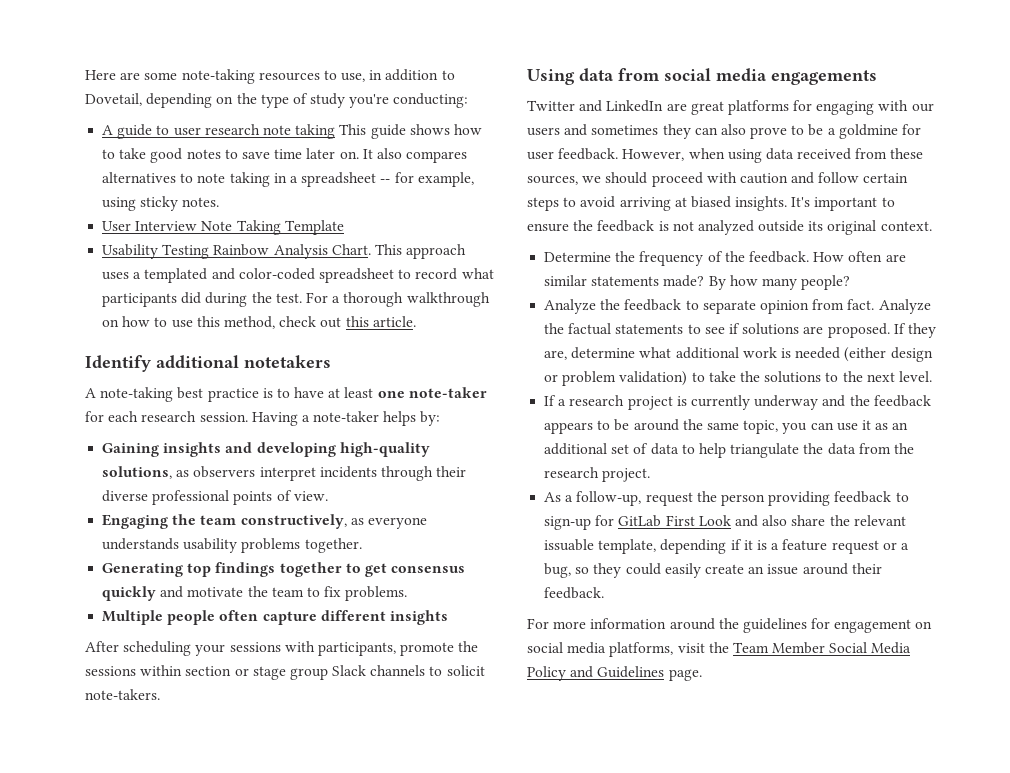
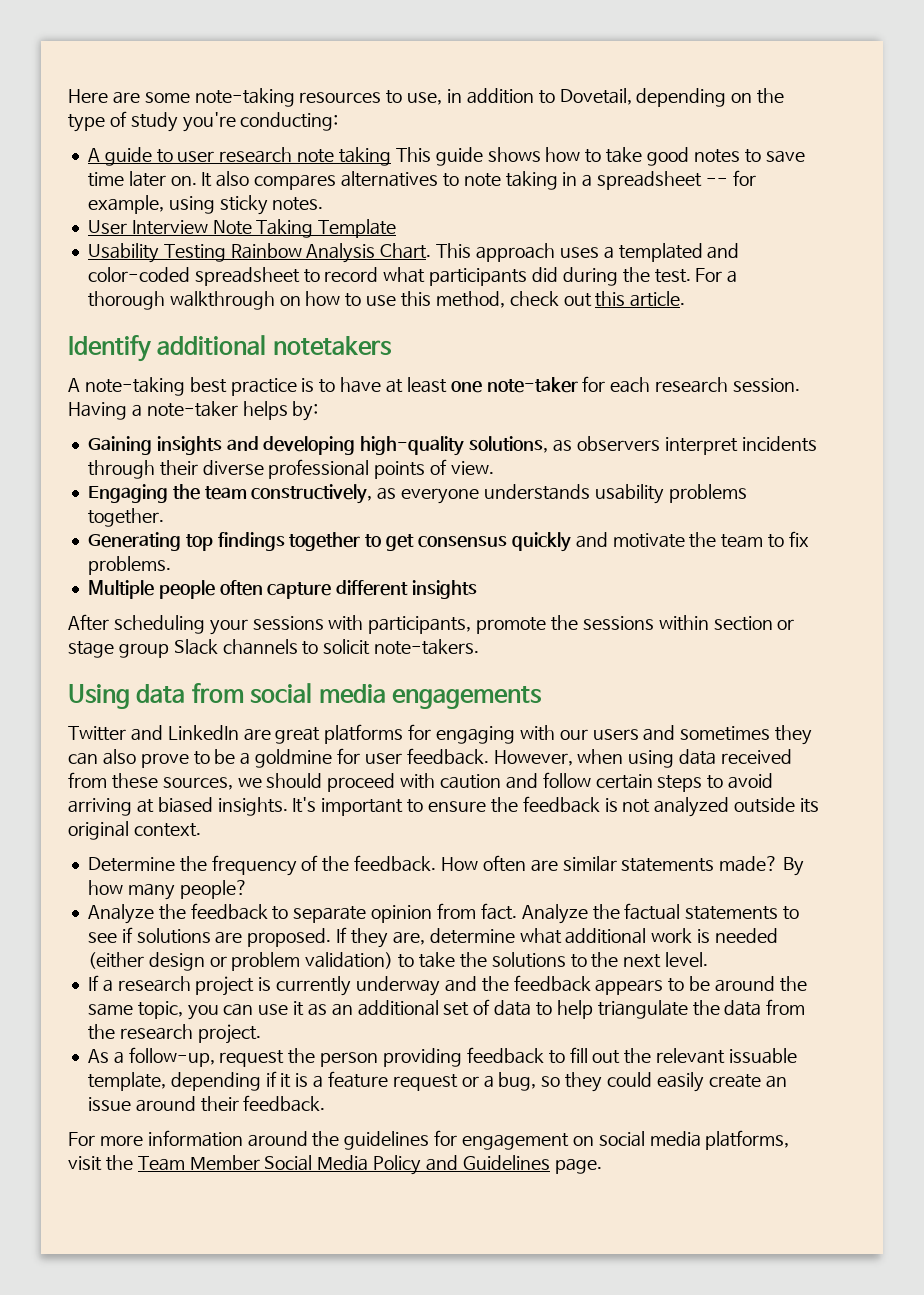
- As a follow-up, request the person providing feedback to sign-up for GitLab First Look and also share the relevant issuable template, depending if it is a feature request or a bug, so they could easily create an issue around their feedback.
+ As a follow-up, request the person providing feedback to fill out the relevant issuable template, depending if it is a feature request or a bug, so they could easily create an issue around their feedback.

